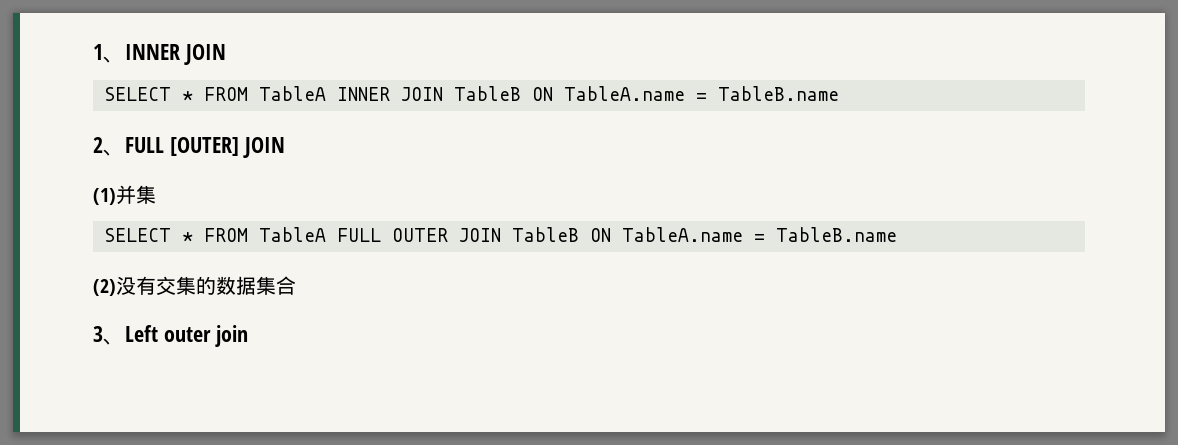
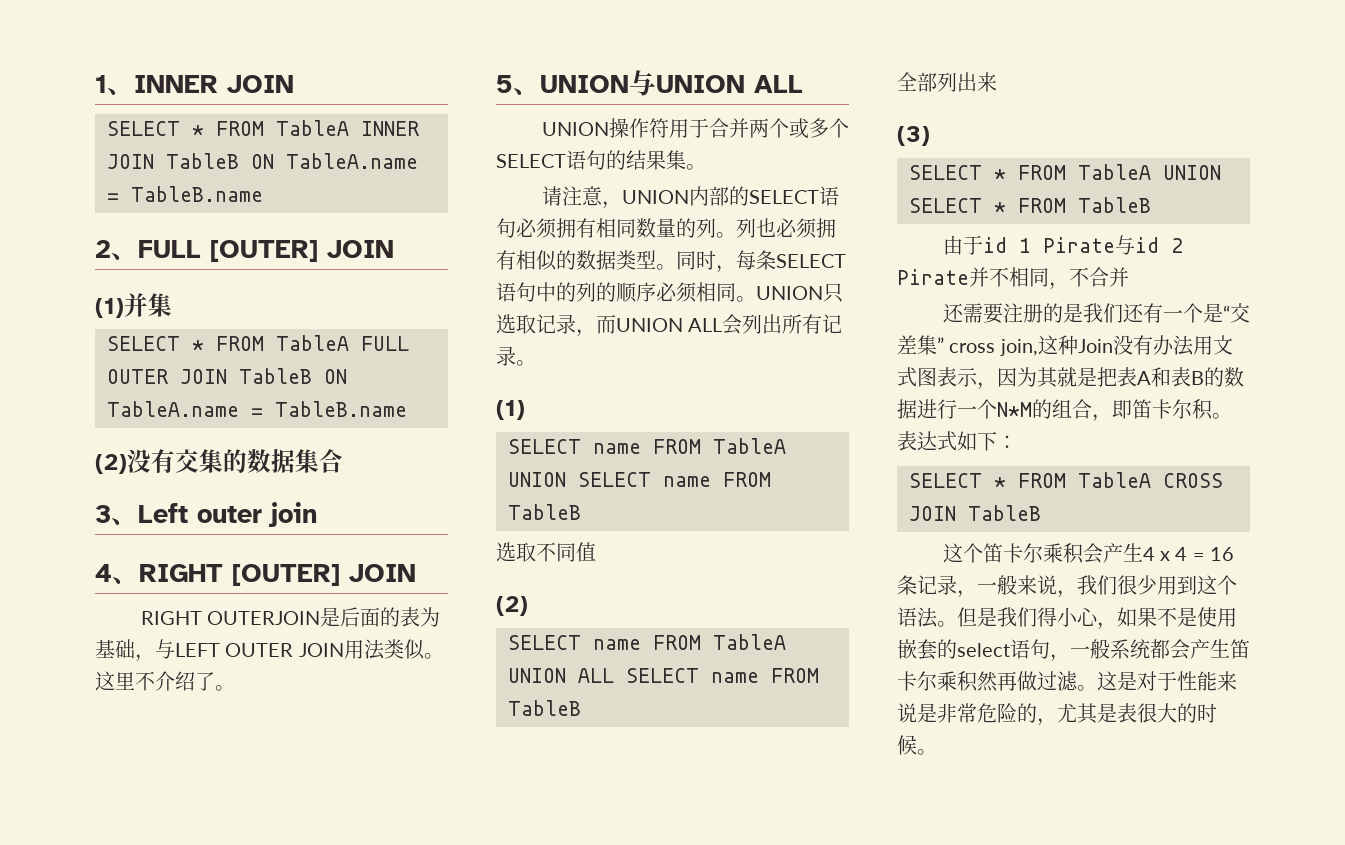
+ 4、RIGHT [OUTER] JOIN
+ RIGHT OUTERJOIN是后面的表为基础，与LEFT OUTER JOIN用法类似。这里不介绍了。
+ 5、UNION与UNION ALL
+ UNION操作符用于合并两个或多个SELECT语句的结果集。
+ 请注意，UNION内部的SELECT语句必须拥有相同数量的列。列也必须拥有相似的数据类型。同时，每条SELECT语句中的列的顺序必须相同。UNION只选取记录，而UNION ALL会列出所有记录。
+ (1)
+ SELECT name FROM TableA UNION SELECT name FROM TableB
+ 选取不同值
+ (2)
+ SELECT name FROM TableA UNION ALL SELECT name FROM TableB
+ 全部列出来
+ (3)
+ SELECT * FROM TableA UNION SELECT * FROM TableB
+ 由于id 1 Pirate与id 2 Pirate并不相同，不合并
+ 还需要注册的是我们还有一个是“交差集” cross join,这种Join没有办法用文式图表示，因为其就是把表A和表B的数据进行一个N*M的组合，即笛卡尔积。表达式如下：
+ SELECT * FROM TableA CROSS JOIN TableB
+ 这个笛卡尔乘积会产生4 x 4 = 16条记录，一般来说，我们很少用到这个语法。但是我们得小心，如果不是使用嵌套的select语句，一般系统都会产生笛卡尔乘积然再做过滤。这是对于性能来说是非常危险的，尤其是表很大的时候。

